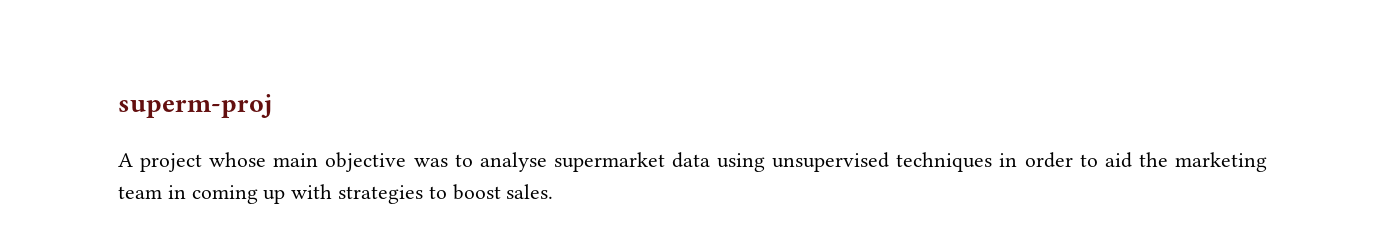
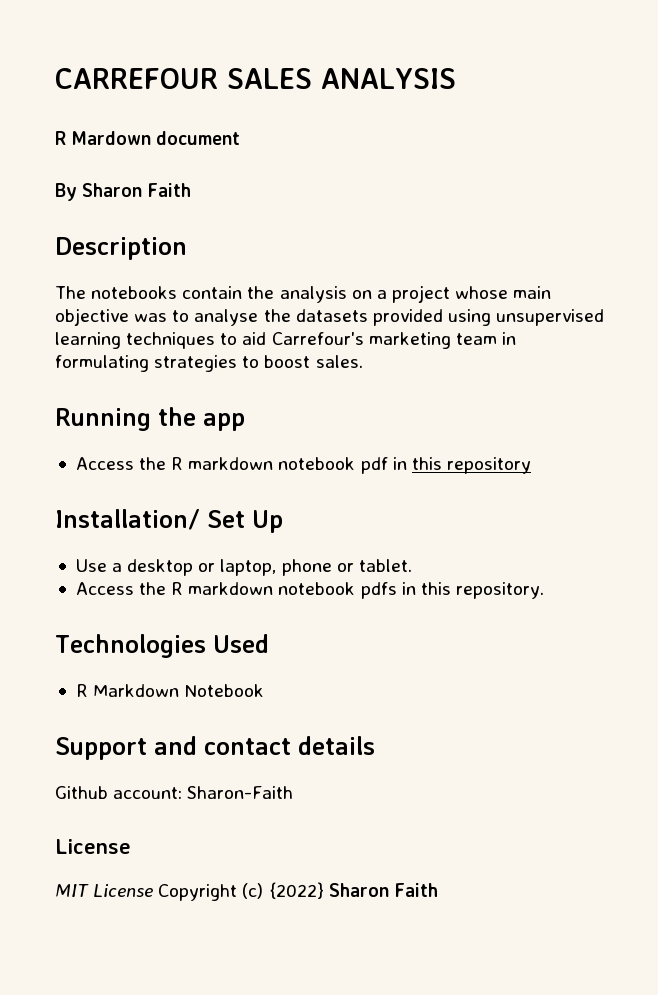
- superm-proj
- A project whose main objective was to analyse supermarket data using unsupervised techniques in order to aid the marketing team in coming up with strategies to boost sales.
+ CARREFOUR SALES ANALYSIS
+ R Mardown document
+ By Sharon Faith
+ Description
+ The notebooks contain the analysis on a project whose main objective was to analyse the datasets provided using unsupervised learning techniques to aid Carrefour's marketing team in formulating strategies to boost sales.
+ Running the app
+ Access the R markdown notebook pdf in this repository
+ Installation/ Set Up
+ Use a desktop or laptop, phone or tablet.
+ Access the R markdown notebook pdfs in this repository.
+ Technologies Used
+ R Markdown Notebook
+ Support and contact details
+ Github account: Sharon-Faith
+ License
+ MIT License Copyright (c) {2022} Sharon Faith

